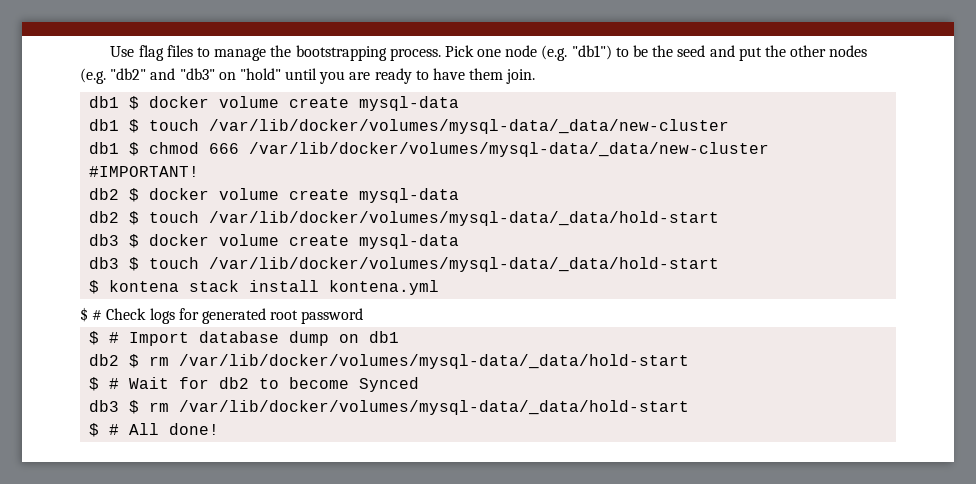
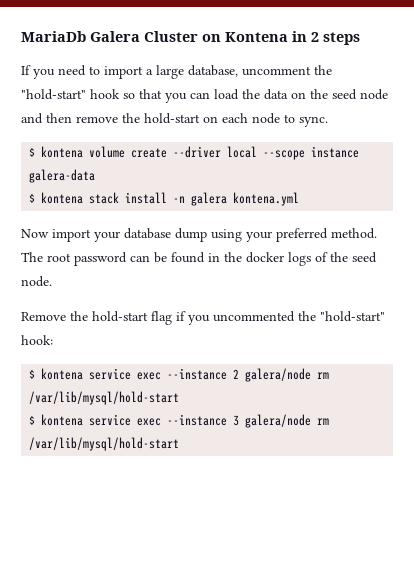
- Use flag files to manage the bootstrapping process. Pick one node (e.g. "db1") to be the seed and put the other nodes (e.g. "db2" and "db3" on "hold" until you are ready to have them join.
- db1 $ docker volume create mysql-data
- db1 $ touch /var/lib/docker/volumes/mysql-data/_data/new-cluster
- db1 $ chmod 666 /var/lib/docker/volumes/mysql-data/_data/new-cluster #IMPORTANT!
- db2 $ docker volume create mysql-data
- db2 $ touch /var/lib/docker/volumes/mysql-data/_data/hold-start
- db3 $ docker volume create mysql-data
- db3 $ touch /var/lib/docker/volumes/mysql-data/_data/hold-start
+ MariaDb Galera Cluster on Kontena in 2 steps
+ If you need to import a large database, uncomment the "hold-start" hook so that you can load the data on the seed node and then remove the hold-start on each node to sync.
+ $ kontena volume create --driver local --scope instance galera-data
- $ kontena stack install kontena.yml
+ $ kontena stack install -n galera kontena.yml
- $ # Check logs for generated root password
- $ # Import database dump on db1
- db2 $ rm /var/lib/docker/volumes/mysql-data/_data/hold-start
- $ # Wait for db2 to become Synced
- db3 $ rm /var/lib/docker/volumes/mysql-data/_data/hold-start
- $ # All done!
+ Now import your database dump using your preferred method. The root password can be found in the docker logs of the seed node.
+ Remove the hold-start flag if you uncommented the "hold-start" hook:
+ $ kontena service exec --instance 2 galera/node rm /var/lib/mysql/hold-start
+ $ kontena service exec --instance 3 galera/node rm /var/lib/mysql/hold-start

